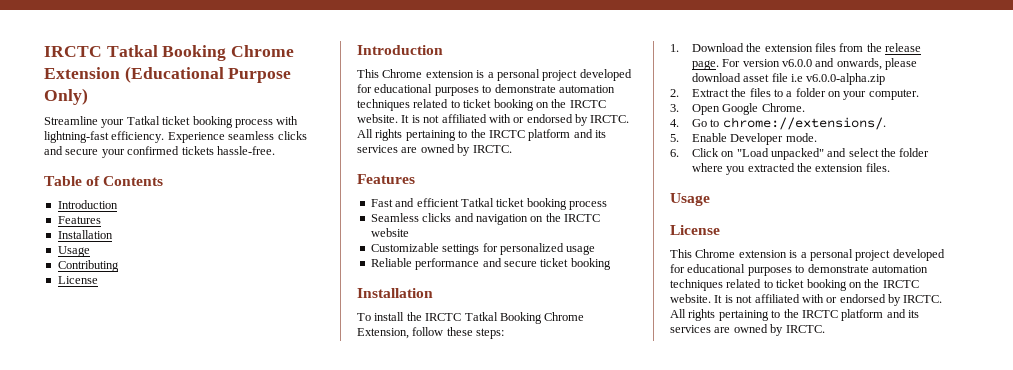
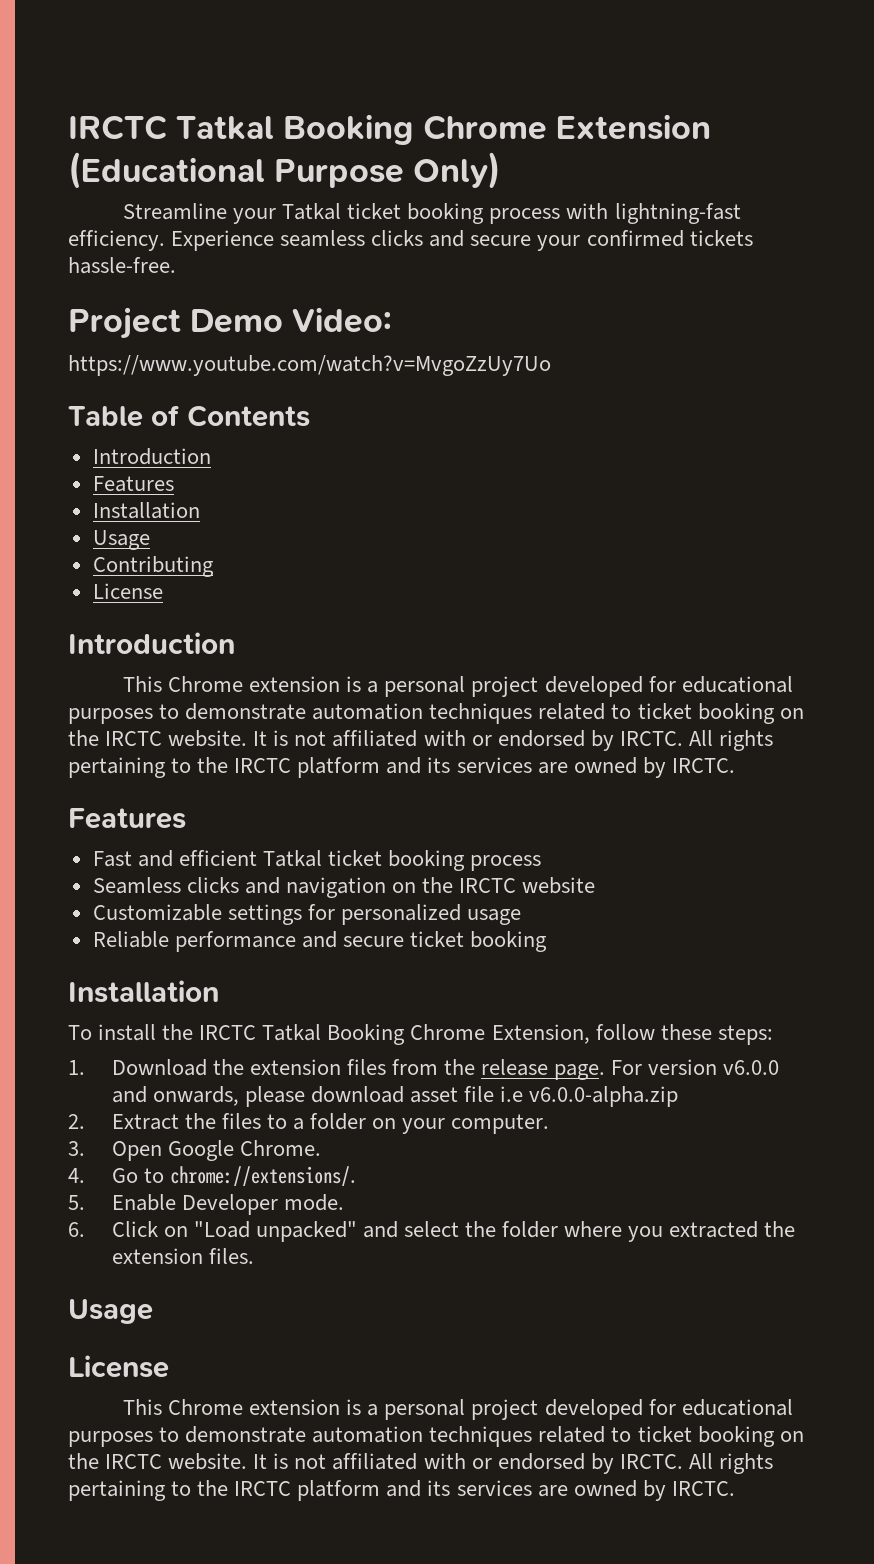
+ Project Demo Video:
+ https://www.youtube.com/watch?v=MvgoZzUy7Uo

